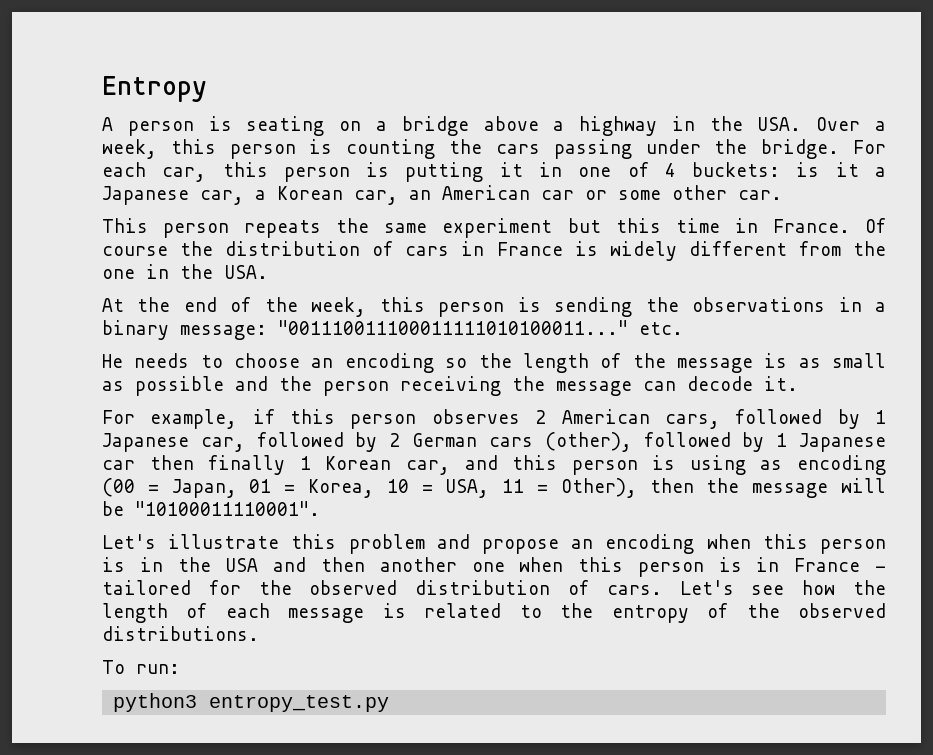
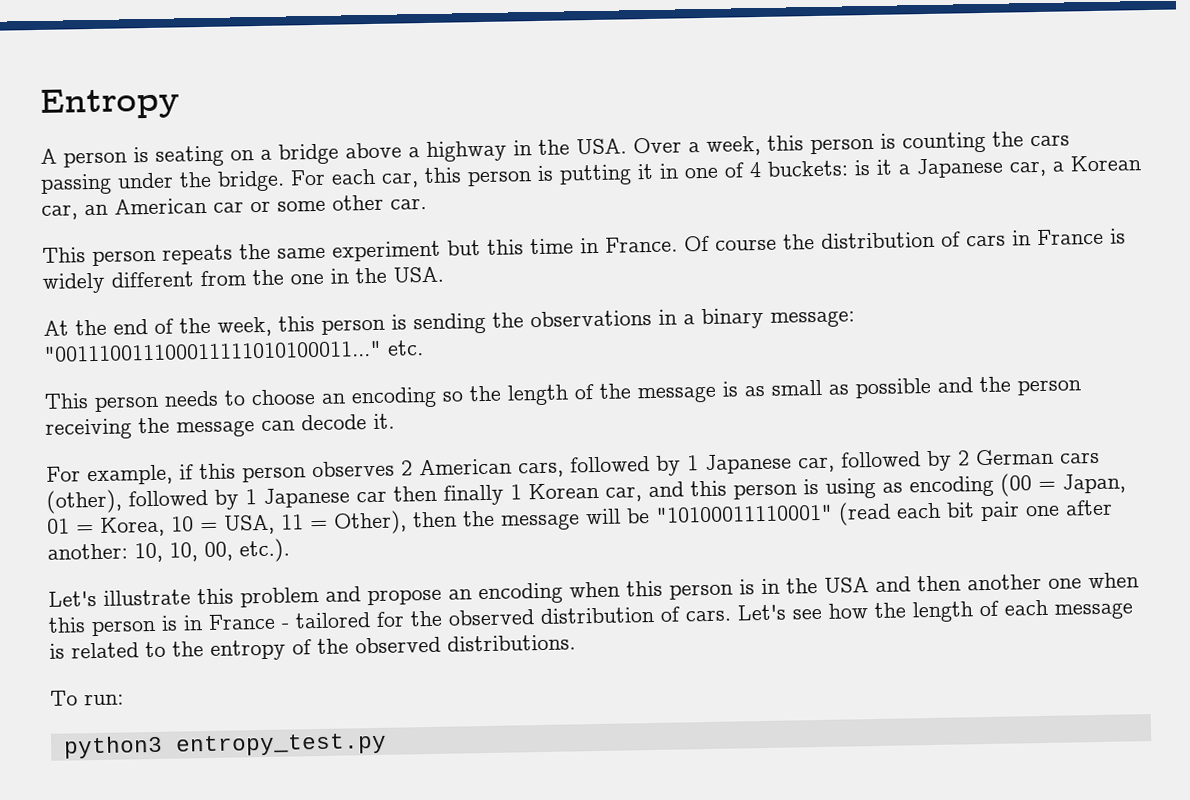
- He needs to choose an encoding so the length of the message is as small as possible and the person receiving the message can decode it.
+ This person needs to choose an encoding so the length of the message is as small as possible and the person receiving the message can decode it.
- For example, if this person observes 2 American cars, followed by 1 Japanese car, followed by 2 German cars (other), followed by 1 Japanese car then finally 1 Korean car, and this person is using as encoding (00 = Japan, 01 = Korea, 10 = USA, 11 = Other), then the message will be "10100011110001".
+ For example, if this person observes 2 American cars, followed by 1 Japanese car, followed by 2 German cars (other), followed by 1 Japanese car then finally 1 Korean car, and this person is using as encoding (00 = Japan, 01 = Korea, 10 = USA, 11 = Other), then the message will be "10100011110001" (read each bit pair one after another: 10, 10, 00, etc.).

